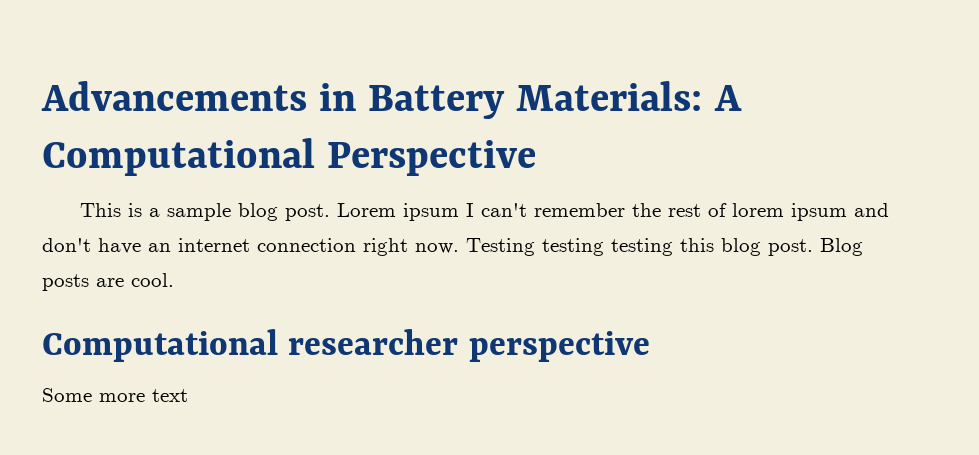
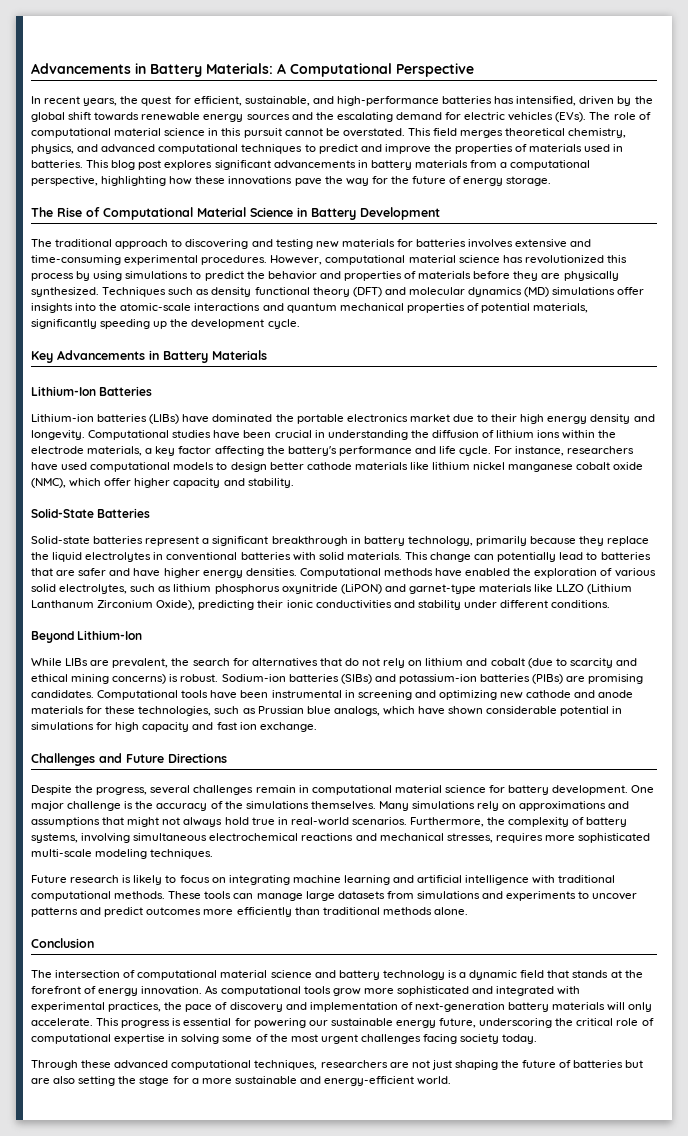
- This is a sample blog post. Lorem ipsum I can't remember the rest of lorem ipsum and don't have an internet connection right now. Testing testing testing this blog post. Blog posts are cool.
- Computational researcher perspective
- Some more text
+ In recent years, the quest for efficient, sustainable, and high-performance batteries has intensified, driven by the global shift towards renewable energy sources and the escalating demand for electric vehicles (EVs). The role of computational material science in this pursuit cannot be overstated. This field merges theoretical chemistry, physics, and advanced computational techniques to predict and improve the properties of materials used in batteries. This blog post explores significant advancements in battery materials from a computational perspective, highlighting how these innovations pave the way for the future of energy storage.
+ The Rise of Computational Material Science in Battery Development
+ The traditional approach to discovering and testing new materials for batteries involves extensive and time-consuming experimental procedures. However, computational material science has revolutionized this process by using simulations to predict the behavior and properties of materials before they are physically synthesized. Techniques such as density functional theory (DFT) and molecular dynamics (MD) simulations offer insights into the atomic-scale interactions and quantum mechanical properties of potential materials, significantly speeding up the development cycle.
+ Key Advancements in Battery Materials
+ Lithium-Ion Batteries
+ Lithium-ion batteries (LIBs) have dominated the portable electronics market due to their high energy density and longevity. Computational studies have been crucial in understanding the diffusion of lithium ions within the electrode materials, a key factor affecting the battery's performance and life cycle. For instance, researchers have used computational models to design better cathode materials like lithium nickel manganese cobalt oxide (NMC), which offer higher capacity and stability.
+ Solid-State Batteries
+ Solid-state batteries represent a significant breakthrough in battery technology, primarily because they replace the liquid electrolytes in conventional batteries with solid materials. This change can potentially lead to batteries that are safer and have higher energy densities. Computational methods have enabled the exploration of various solid electrolytes, such as lithium phosphorus oxynitride (LiPON) and garnet-type materials like LLZO (Lithium Lanthanum Zirconium Oxide), predicting their ionic conductivities and stability under different conditions.
+ Beyond Lithium-Ion
+ While LIBs are prevalent, the search for alternatives that do not rely on lithium and cobalt (due to scarcity and ethical mining concerns) is robust. Sodium-ion batteries (SIBs) and potassium-ion batteries (PIBs) are promising candidates. Computational tools have been instrumental in screening and optimizing new cathode and anode materials for these technologies, such as Prussian blue analogs, which have shown considerable potential in simulations for high capacity and fast ion exchange.
+ Challenges and Future Directions
+ Despite the progress, several challenges remain in computational material science for battery development. One major challenge is the accuracy of the simulations themselves. Many simulations rely on approximations and assumptions that might not always hold true in real-world scenarios. Furthermore, the complexity of battery systems, involving simultaneous electrochemical reactions and mechanical stresses, requires more sophisticated multi-scale modeling techniques.
+ Future research is likely to focus on integrating machine learning and artificial intelligence with traditional computational methods. These tools can manage large datasets from simulations and experiments to uncover patterns and predict outcomes more efficiently than traditional methods alone.
+ Conclusion
+ The intersection of computational material science and battery technology is a dynamic field that stands at the forefront of energy innovation. As computational tools grow more sophisticated and integrated with experimental practices, the pace of discovery and implementation of next-generation battery materials will only accelerate. This progress is essential for powering our sustainable energy future, underscoring the critical role of computational expertise in solving some of the most urgent challenges facing society today.
+ Through these advanced computational techniques, researchers are not just shaping the future of batteries but are also setting the stage for a more sustainable and energy-efficient world.

